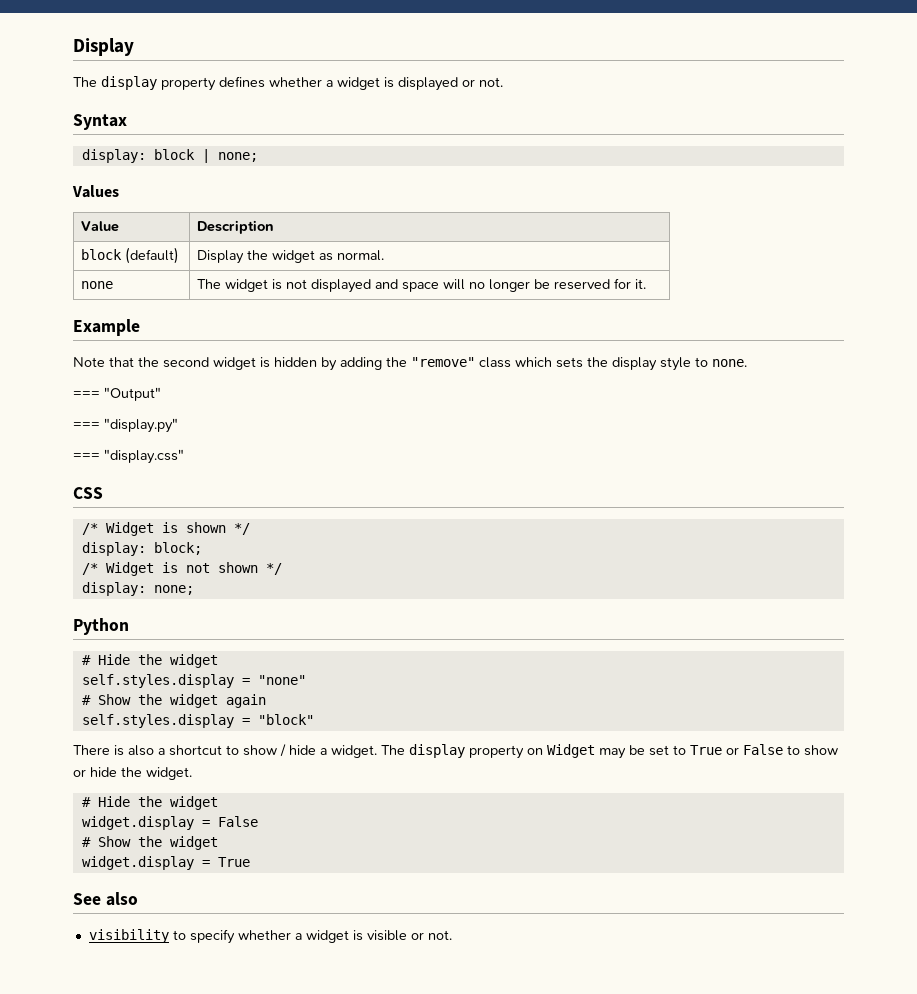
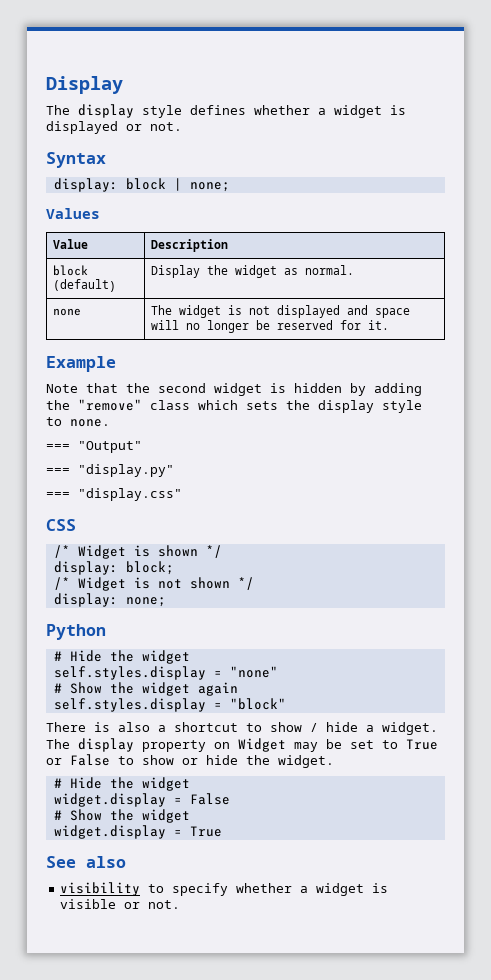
- The display property defines whether a widget is displayed or not.
+ The display style defines whether a widget is displayed or not.

